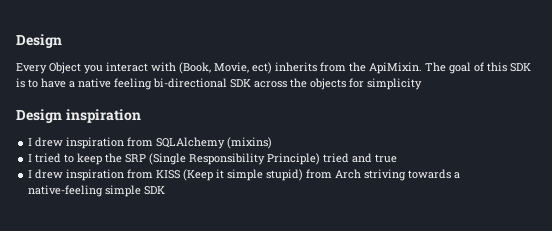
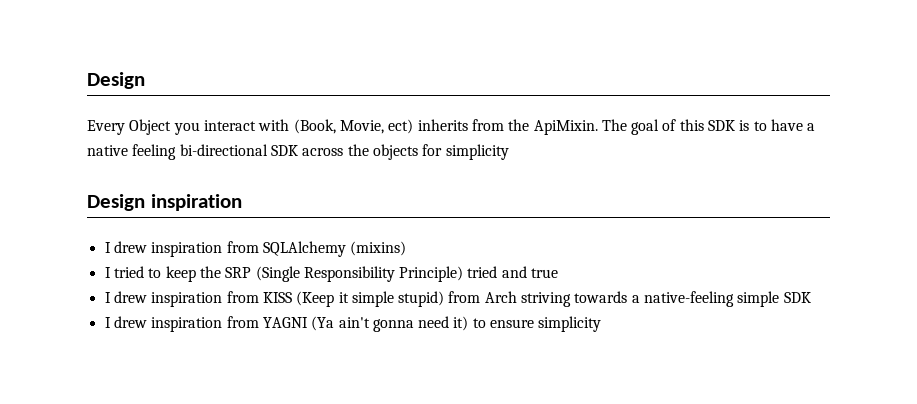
+ I drew inspiration from YAGNI (Ya ain't gonna need it) to ensure simplicity

